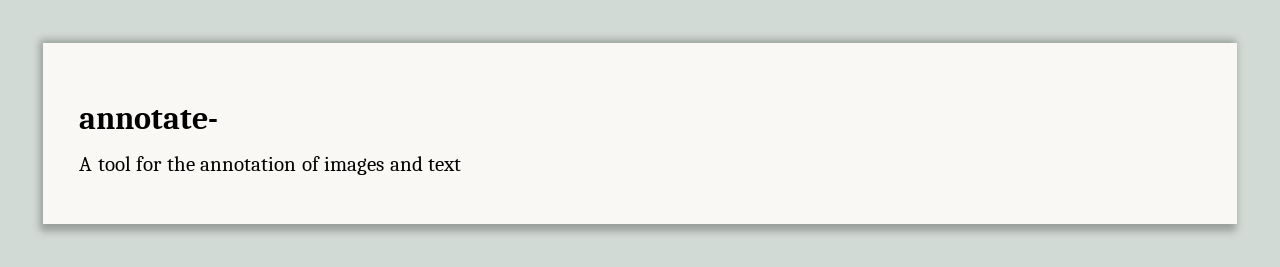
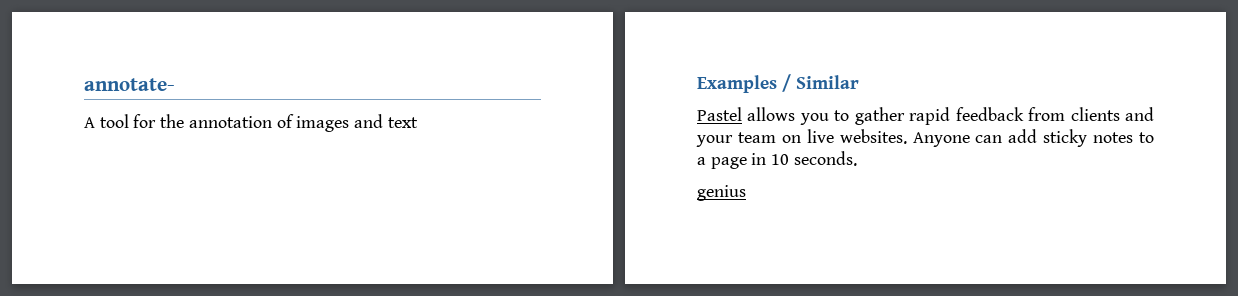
+ Examples / Similar
+ Pastel allows you to gather rapid feedback from clients and your team on live websites. Anyone can add sticky notes to a page in 10 seconds.
+ genius

